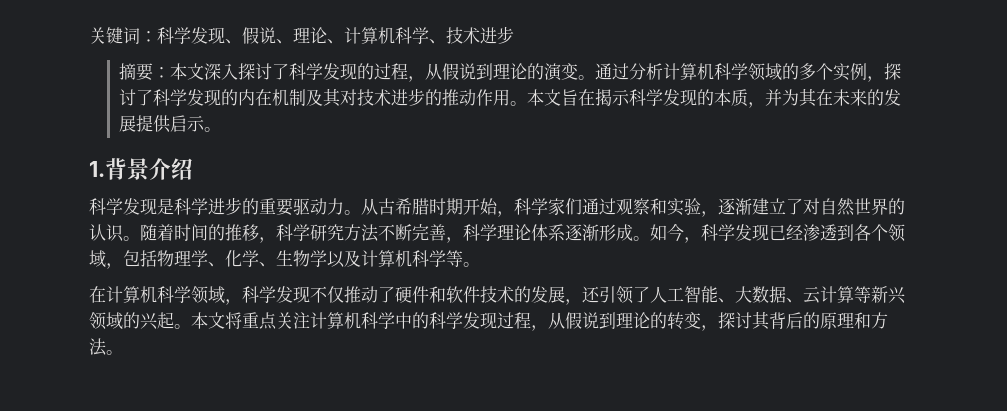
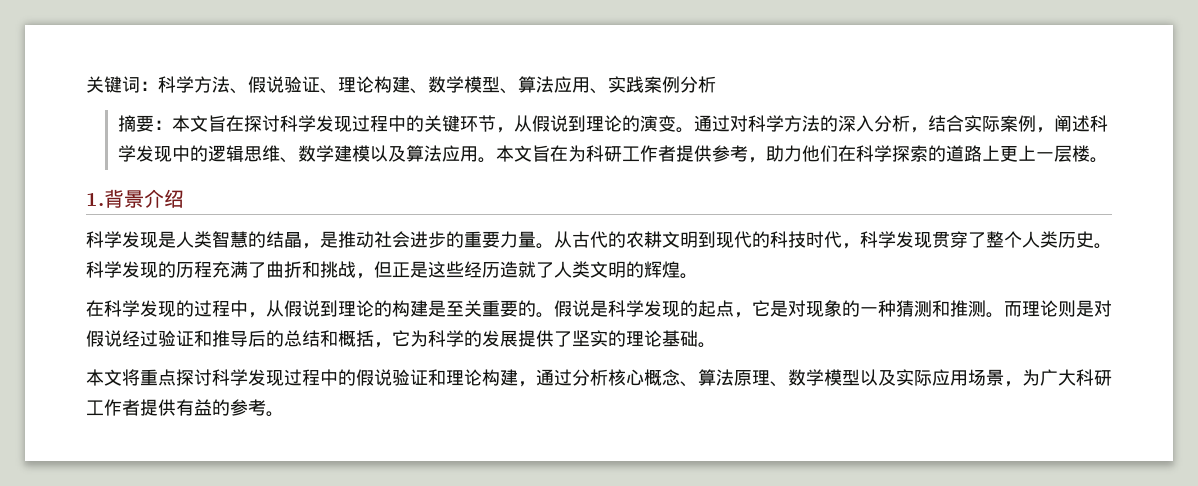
- 关键词：科学发现、假说、理论、计算机科学、技术进步
- 摘要：本文深入探讨了科学发现的过程，从假说到理论的演变。
+ 关键词：科学方法、假说验证、理论构建、数学模型、算法应用、实践案例分析
+ 摘要：本文旨在探讨科学发现过程中的关键环节，从假说到理论的演变。
- 通过分析计算机科学领域的多个实例，探讨了科学发现的内在机制及其对技术进步的推动作用。本文旨在揭示科学发现的本质，并为其在未来的发展提供启示。
+ 通过对科学方法的深入分析，结合实际案例，阐述科学发现中的逻辑思维、数学建模以及算法应用。本文旨在为科研工作者提供参考，助力他们在科学探索的道路上更上一层楼。
- 科学发现是科学进步的重要驱动力。从古希腊时期开始，科学家们通过观察和实验，逐渐建立了对自然世界的认识。随着时间的推移，科学研究方法不断完善，科学理论体系逐渐形成。如今，科学发现已经渗透到各个领域，包括物理学、化学、生物学以及计算机科学等。
- 在计算机科学领域，科学发现不仅推动了硬件和软件技术的发展，还引领了人工智能、大数据、云计算等新兴领域的兴起。本文将重点关注计算机科学中的科学发现过程，从假说到理论的转变，探讨其背后的原理和方法。
+ 科学发现是人类智慧的结晶，是推动社会进步的重要力量。从古代的农耕文明到现代的科技时代，科学发现贯穿了整个人类历史。科学发现的历程充满了曲折和挑战，但正是这些经历造就了人类文明的辉煌。
+ 在科学发现的过程中，从假说到理论的构建是至关重要的。假说是科学发现的起点，它是对现象的一种猜测和推测。而理论则是对假说经过验证和推导后的总结和概括，它为科学的发展提供了坚实的理论基础。
+ 本文将重点探讨科学发现过程中的假说验证和理论构建，通过分析核心概念、算法原理、数学模型以及实际应用场景，为广大科研工作者提供有益的参考。

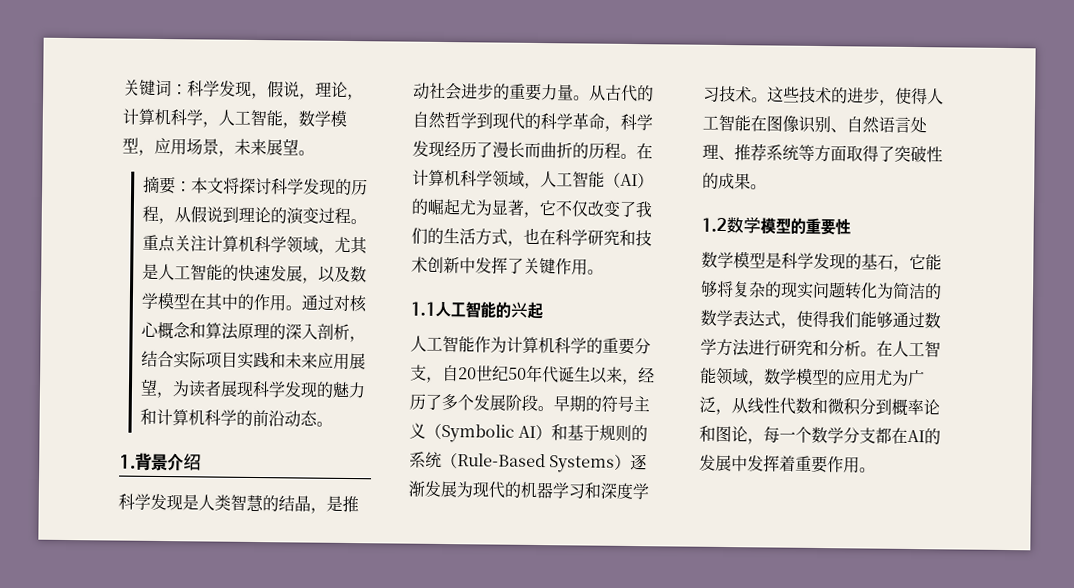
- 关键词：科学方法、假说验证、理论构建、数学模型、算法应用、实践案例分析
+ 关键词：科学发现，假说，理论，计算机科学，人工智能，数学模型，应用场景，未来展望。
- 摘要：本文旨在探讨科学发现过程中的关键环节，从假说到理论的演变。通过对科学方法的深入分析，结合实际案例，阐述科学发现中的逻辑思维、数学建模以及算法应用。本文旨在为科研工作者提供参考，助力他们在科学探索的道路上更上一层楼。
+ 摘要：本文将探讨科学发现的历程，从假说到理论的演变过程。重点关注计算机科学领域，尤其是人工智能的快速发展，以及数学模型在其中的作用。通过对核心概念和算法原理的深入剖析，结合实际项目实践和未来应用展望，为读者展现科学发现的魅力和计算机科学的前沿动态。
- 从古代的农耕文明到现代的科技时代，科学发现贯穿了整个人类历史。科学发现的历程充满了曲折和挑战，但正是这些经历造就了人类文明的辉煌。
- 在科学发现的过程中，从假说到理论的构建是至关重要的。假说是科学发现的起点，它是对现象的一种猜测和推测。而理论则是对假说经过验证和推导后的总结和概括，它为科学的发展提供了坚实的理论基础。
- 本文将重点探讨科学发现过程中的假说验证和理论构建，通过分析核心概念、算法原理、数学模型以及实际应用场景，为广大科研工作者提供有益的参考。
+ 从古代的自然哲学到现代的科学革命，科学发现经历了漫长而曲折的历程。在计算机科学领域，人工智能（AI）的崛起尤为显著，它不仅改变了我们的生活方式，也在科学研究和技术创新中发挥了关键作用。
+ 1.1人工智能的兴起
+ 人工智能作为计算机科学的重要分支，自20世纪50年代诞生以来，经历了多个发展阶段。早期的符号主义（Symbolic AI）和基于规则的系统（Rule-Based Systems）逐渐发展为现代的机器学习和深度学习技术。这些技术的进步，使得人工智能在图像识别、自然语言处理、推荐系统等方面取得了突破性的成果。
+ 1.2数学模型的重要性
+ 数学模型是科学发现的基石，它能够将复杂的现实问题转化为简洁的数学表达式，使得我们能够通过数学方法进行研究和分析。在人工智能领域，数学模型的应用尤为广泛，从线性代数和微积分到概率论和图论，每一个数学分支都在AI的发展中发挥着重要作用。

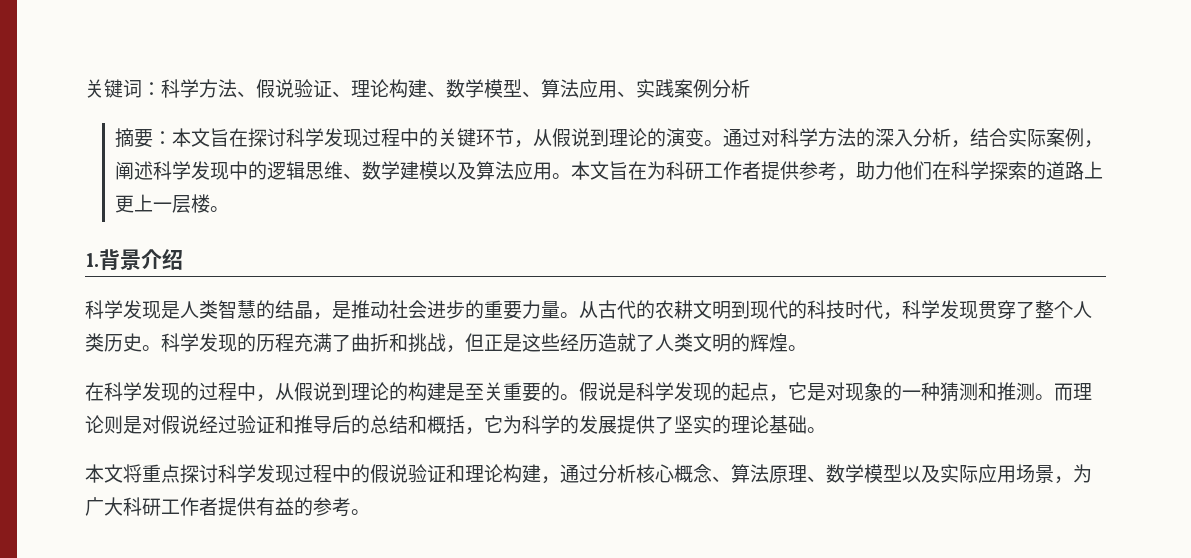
- 关键词：科学发现，假说，理论，计算机科学，人工智能，数学模型，应用场景，未来展望。
+ 关键词：科学方法、假说验证、理论构建、数学模型、算法应用、实践案例分析
- 摘要：本文将探讨科学发现的历程，从假说到理论的演变过程。重点关注计算机科学领域，尤其是人工智能的快速发展，以及数学模型在其中的作用。通过对核心概念和算法原理的深入剖析，结合实际项目实践和未来应用展望，为读者展现科学发现的魅力和计算机科学的前沿动态。
+ 摘要：本文旨在探讨科学发现过程中的关键环节，从假说到理论的演变。通过对科学方法的深入分析，结合实际案例，阐述科学发现中的逻辑思维、数学建模以及算法应用。本文旨在为科研工作者提供参考，助力他们在科学探索的道路上更上一层楼。
- 从古代的自然哲学到现代的科学革命，科学发现经历了漫长而曲折的历程。在计算机科学领域，人工智能（AI）的崛起尤为显著，它不仅改变了我们的生活方式，也在科学研究和技术创新中发挥了关键作用。
- 1.1人工智能的兴起
- 人工智能作为计算机科学的重要分支，自20世纪50年代诞生以来，经历了多个发展阶段。早期的符号主义（Symbolic AI）和基于规则的系统（Rule-Based Systems）逐渐发展为现代的机器学习和深度学习技术。这些技术的进步，使得人工智能在图像识别、自然语言处理、推荐系统等方面取得了突破性的成果。
- 1.2数学模型的重要性
- 数学模型是科学发现的基石，它能够将复杂的现实问题转化为简洁的数学表达式，使得我们能够通过数学方法进行研究和分析。在人工智能领域，数学模型的应用尤为广泛，从线性代数和微积分到概率论和图论，每一个数学分支都在AI的发展中发挥着重要作用。
+ 从古代的农耕文明到现代的科技时代，科学发现贯穿了整个人类历史。科学发现的历程充满了曲折和挑战，但正是这些经历造就了人类文明的辉煌。
+ 在科学发现的过程中，从假说到理论的构建是至关重要的。假说是科学发现的起点，它是对现象的一种猜测和推测。而理论则是对假说经过验证和推导后的总结和概括，它为科学的发展提供了坚实的理论基础。
+ 本文将重点探讨科学发现过程中的假说验证和理论构建，通过分析核心概念、算法原理、数学模型以及实际应用场景，为广大科研工作者提供有益的参考。

